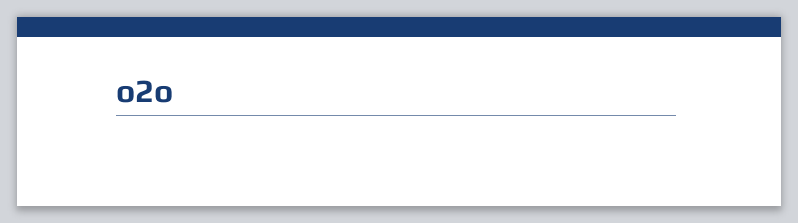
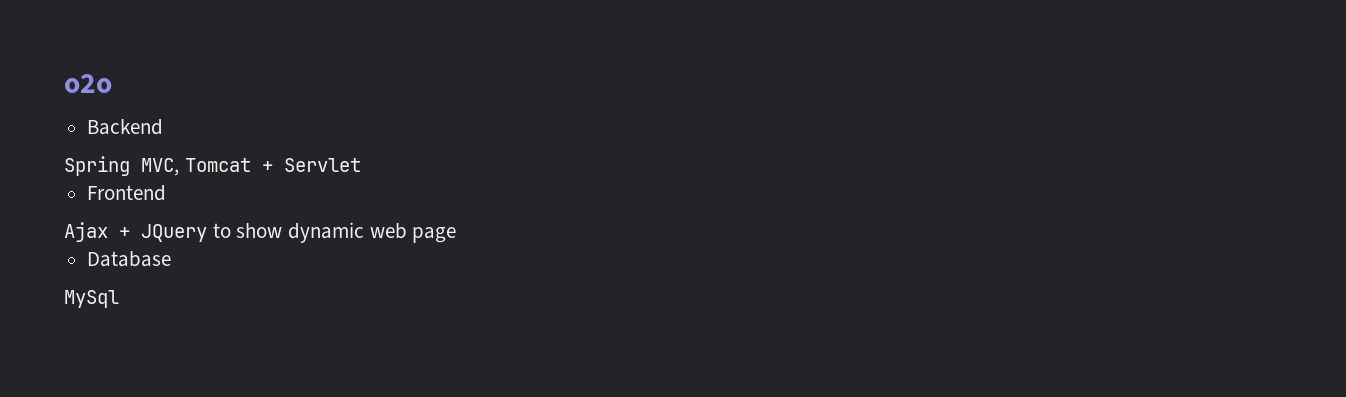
+ Backend
+ Spring MVC, Tomcat + Servlet
+ Frontend
+ Ajax + JQuery to show dynamic web page
+ Database
+ MySql

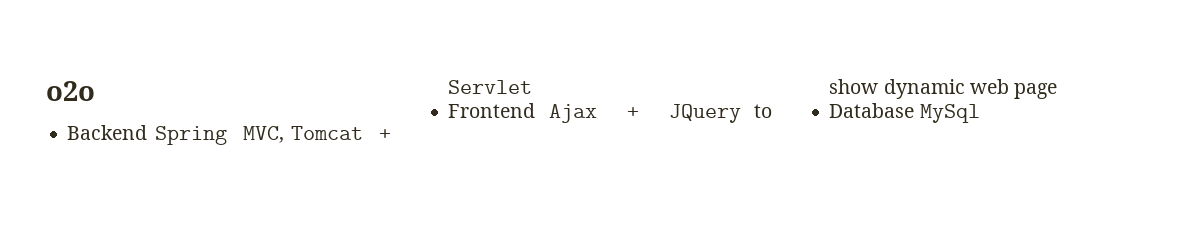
- Backend
- Spring MVC, Tomcat + Servlet
+ Backend Spring MVC, Tomcat + Servlet
- Frontend
- Ajax + JQuery to show dynamic web page
+ Frontend Ajax + JQuery to show dynamic web page
- Database
- MySql
+ Database MySql

